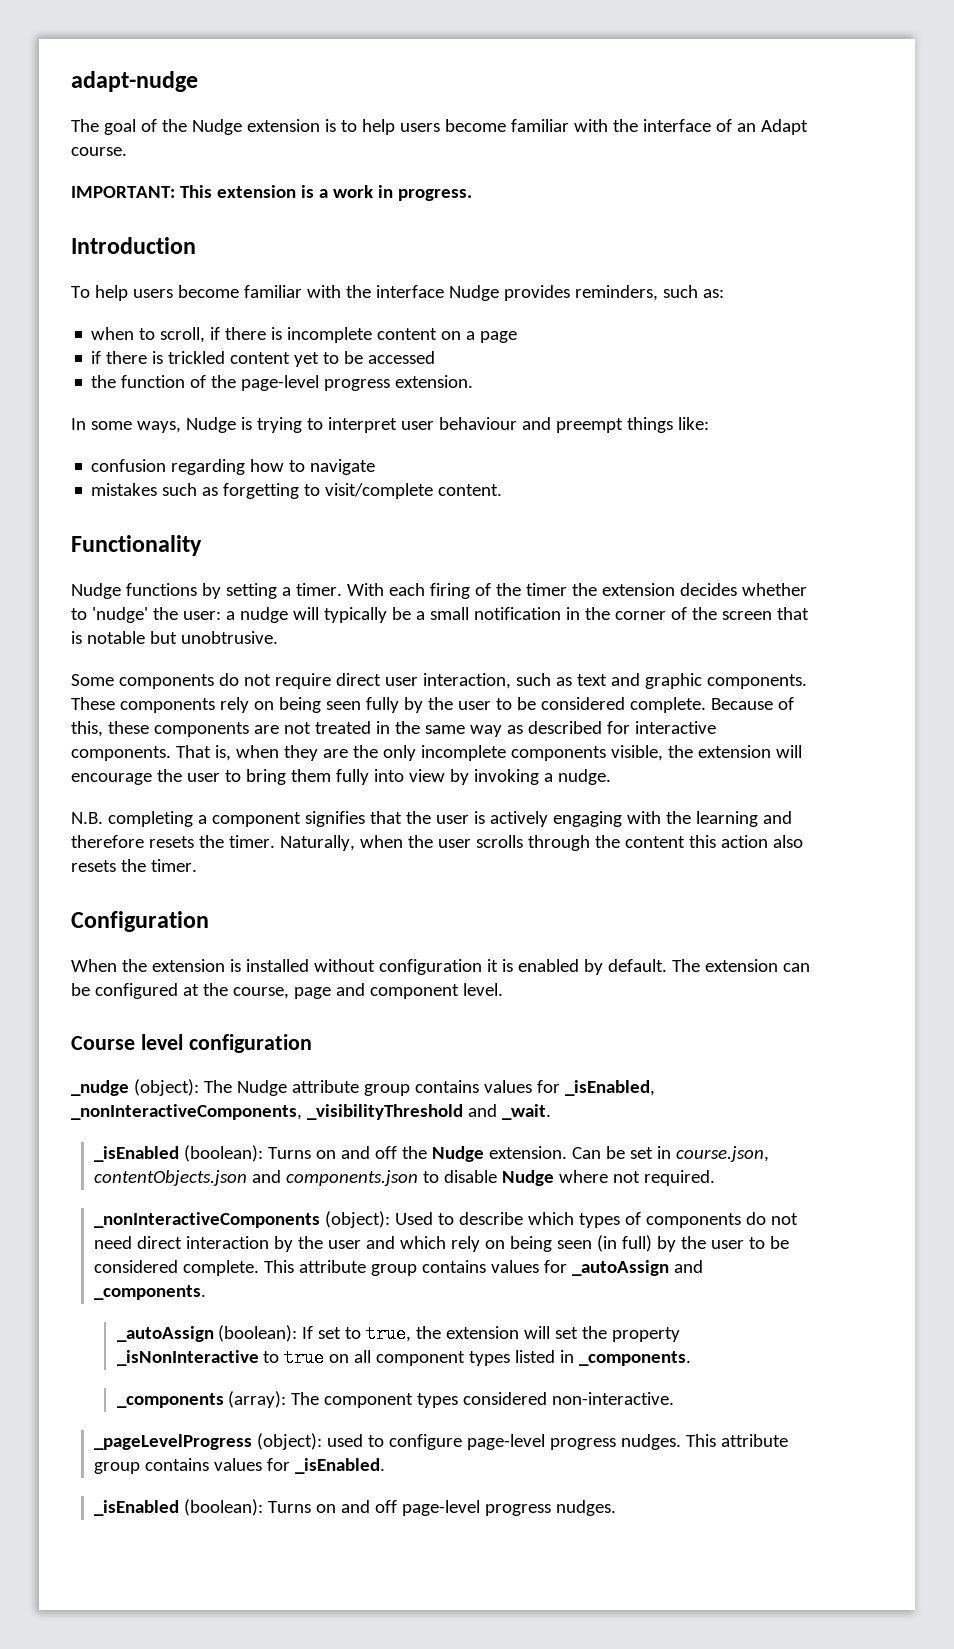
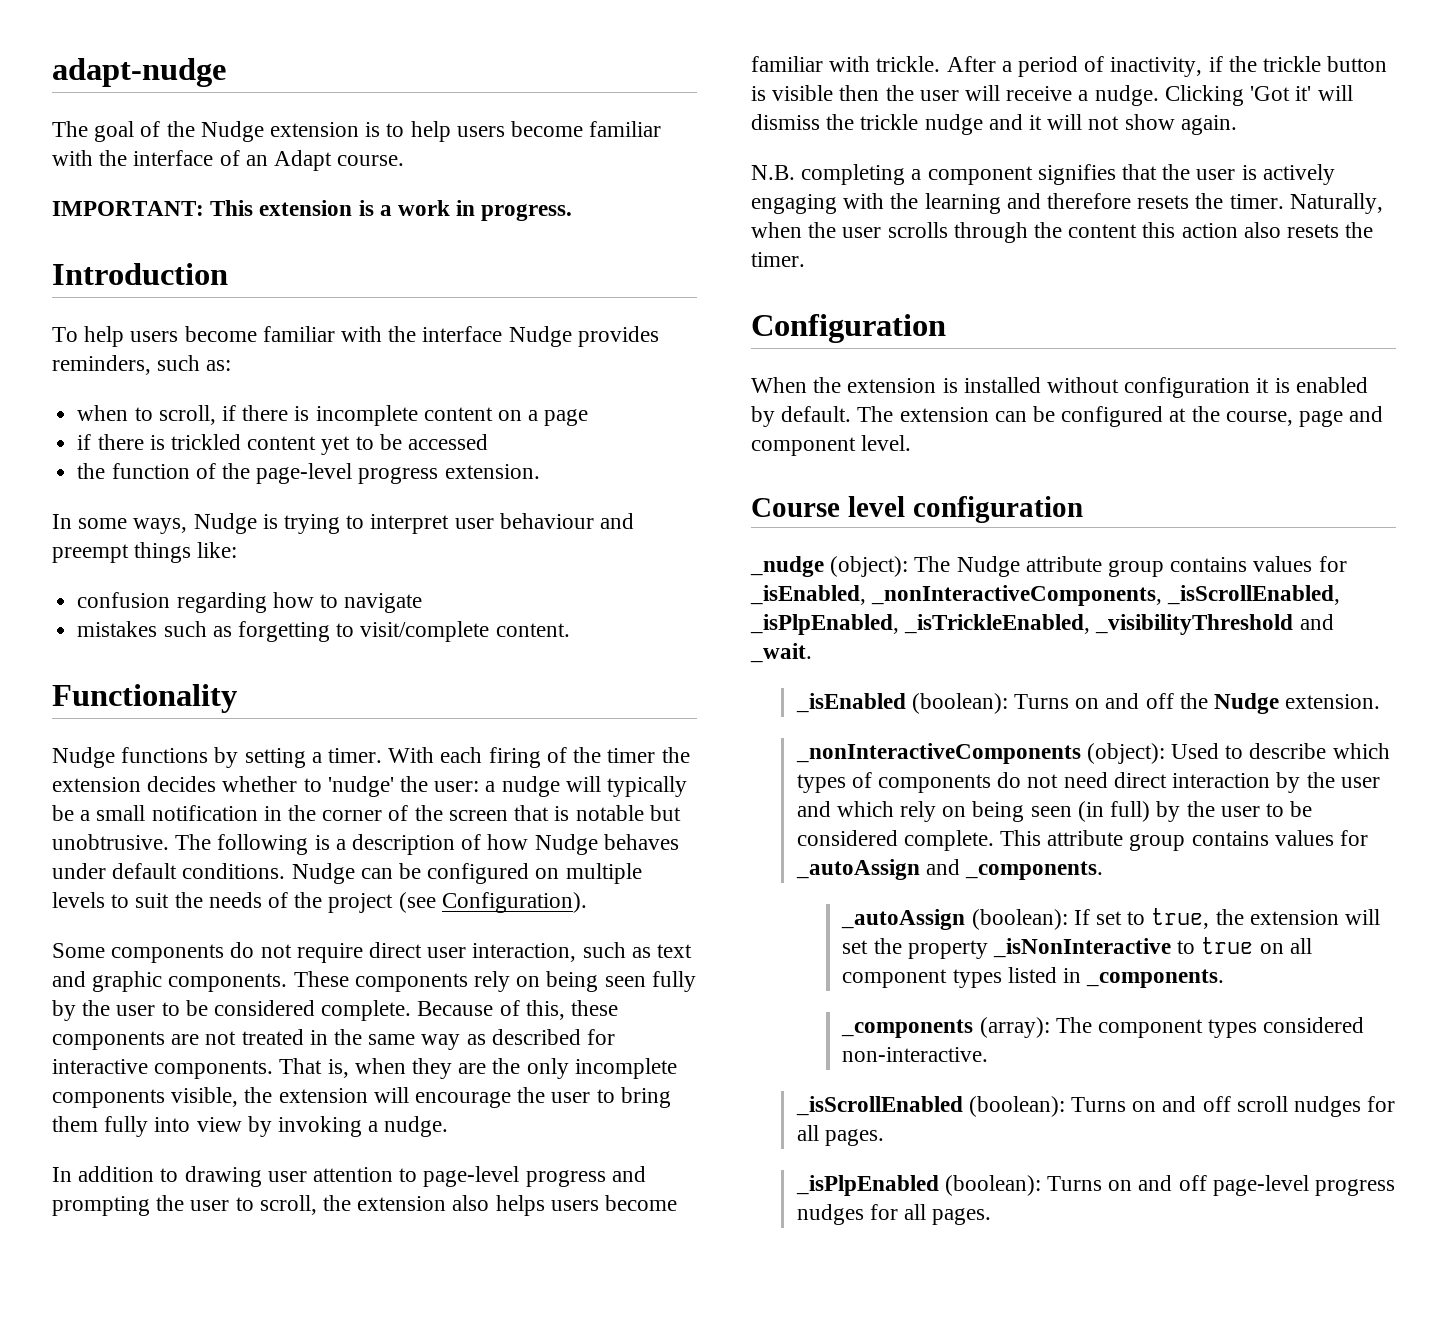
+ The following is a description of how Nudge behaves under default conditions. Nudge can be configured on multiple levels to suit the needs of the project (see Configuration).
+ In addition to drawing user attention to page-level progress and prompting the user to scroll, the extension also helps users become familiar with trickle. After a period of inactivity, if the trickle button is visible then the user will receive a nudge. Clicking 'Got it' will dismiss the trickle nudge and it will not show again.
- _nudge (object): The Nudge attribute group contains values for _isEnabled, _nonInteractiveComponents, _visibilityThreshold and _wait.
+ _nudge (object): The Nudge attribute group contains values for _isEnabled, _nonInteractiveComponents, _isScrollEnabled, _isPlpEnabled, _isTrickleEnabled, _visibilityThreshold and _wait.
- Can be set in course.json, contentObjects.json and components.json to disable Nudge where not required.
- _pageLevelProgress (object): used to configure page-level progress nudges. This attribute group contains values for _isEnabled.
- _isEnabled (boolean): Turns on and off page-level progress nudges.
+ _isScrollEnabled (boolean): Turns on and off scroll nudges for all pages.
+ _isPlpEnabled (boolean): Turns on and off page-level progress nudges for all pages.

